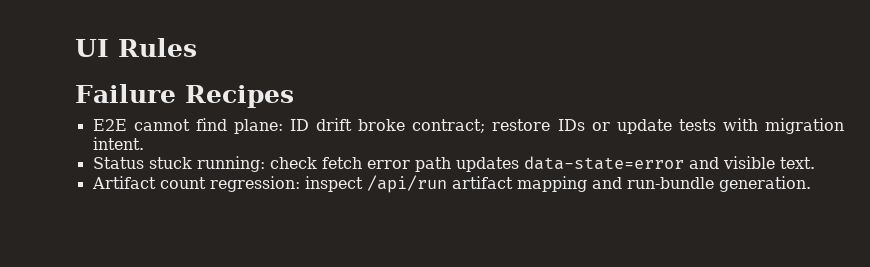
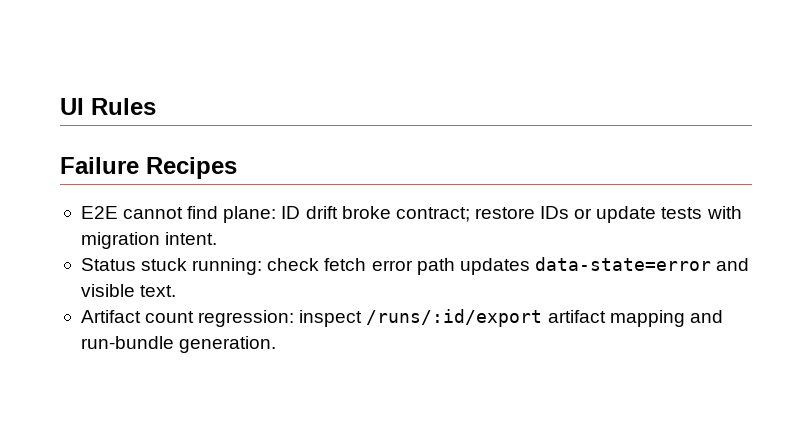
- Artifact count regression: inspect /api/run artifact mapping and run-bundle generation.
+ Artifact count regression: inspect /runs/:id/export artifact mapping and run-bundle generation.

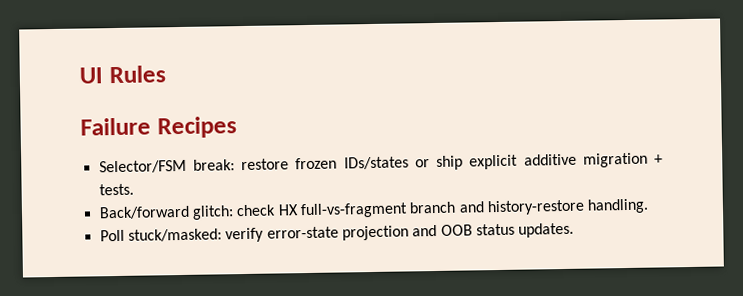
- E2E cannot find plane: ID drift broke contract; restore IDs or update tests with migration intent.
- Status stuck running: check fetch error path updates data-state=error and visible text.
- Artifact count regression: inspect /runs/:id/export artifact mapping and run-bundle generation.
+ Selector/FSM break: restore frozen IDs/states or ship explicit additive migration + tests.
+ Back/forward glitch: check HX full-vs-fragment branch and history-restore handling.
+ Poll stuck/masked: verify error-state projection and OOB status updates.

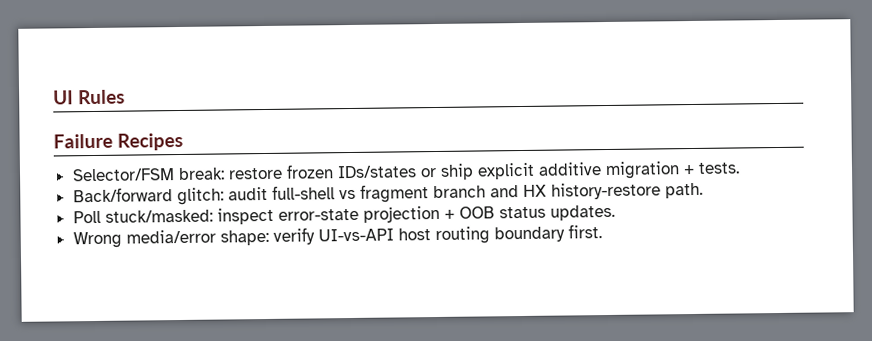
- Back/forward glitch: check HX full-vs-fragment branch and history-restore handling.
+ Back/forward glitch: audit full-shell vs fragment branch and HX history-restore path.
- Poll stuck/masked: verify error-state projection and OOB status updates.
+ Poll stuck/masked: inspect error-state projection + OOB status updates.
+ Wrong media/error shape: verify UI-vs-API host routing boundary first.

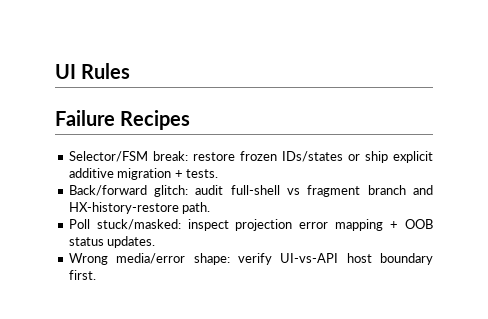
- Back/forward glitch: audit full-shell vs fragment branch and HX history-restore path.
+ Back/forward glitch: audit full-shell vs fragment branch and HX-history-restore path.
- Poll stuck/masked: inspect error-state projection + OOB status updates.
+ Poll stuck/masked: inspect projection error mapping + OOB status updates.
- Wrong media/error shape: verify UI-vs-API host routing boundary first.
+ Wrong media/error shape: verify UI-vs-API host boundary first.

